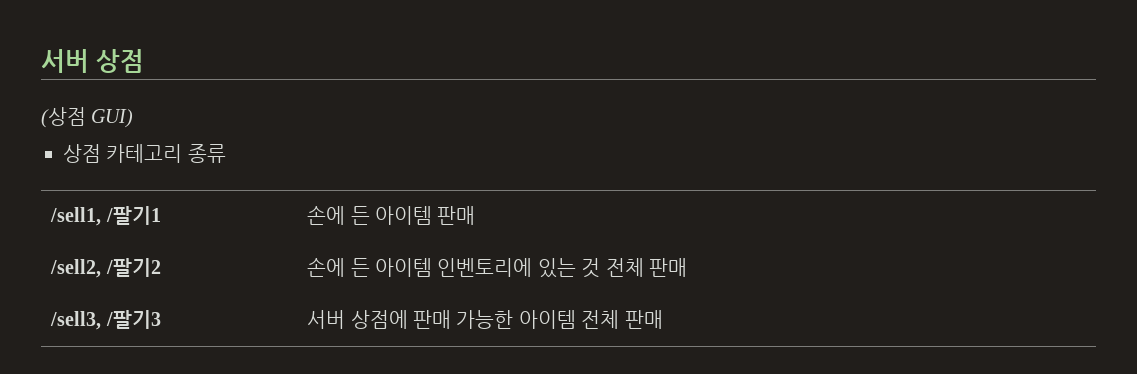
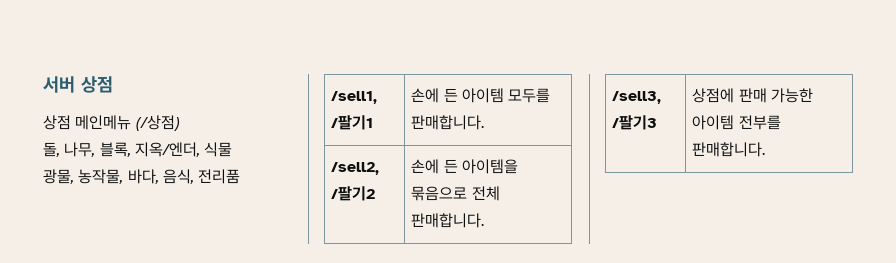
- (상점 GUI)
- 상점 카테고리 종류
+ 상점 메인메뉴 (/상점)
+ 돌, 나무, 블록, 지옥/엔더, 식물
+ 광물, 농작물, 바다, 음식, 전리품
- /sell1, /팔기1 | 손에 든 아이템 판매
+ /sell1, /팔기1 | 손에 든 아이템 모두를 판매합니다.
- /sell2, /팔기2 | 손에 든 아이템 인벤토리에 있는 것 전체 판매
+ /sell2, /팔기2 | 손에 든 아이템을 묶음으로 전체 판매합니다.
- /sell3, /팔기3 | 서버 상점에 판매 가능한 아이템 전체 판매
+ /sell3, /팔기3 | 상점에 판매 가능한 아이템 전부를 판매합니다.

